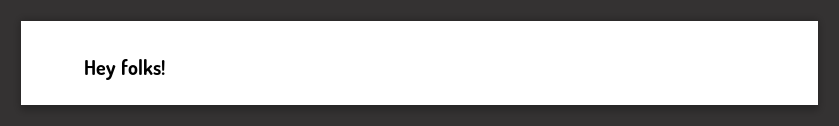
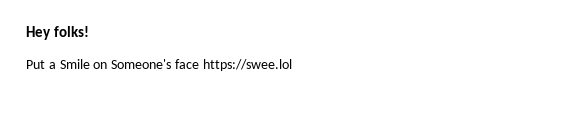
+ Put a Smile on Someone's face https://swee.lol

